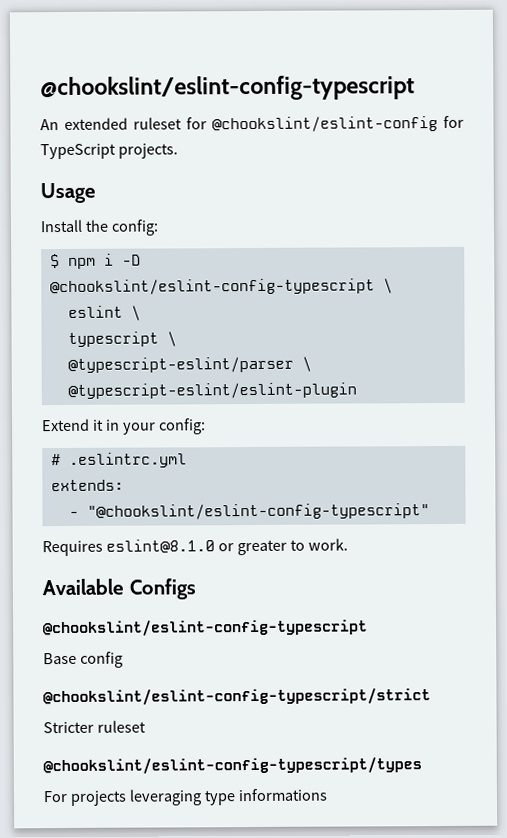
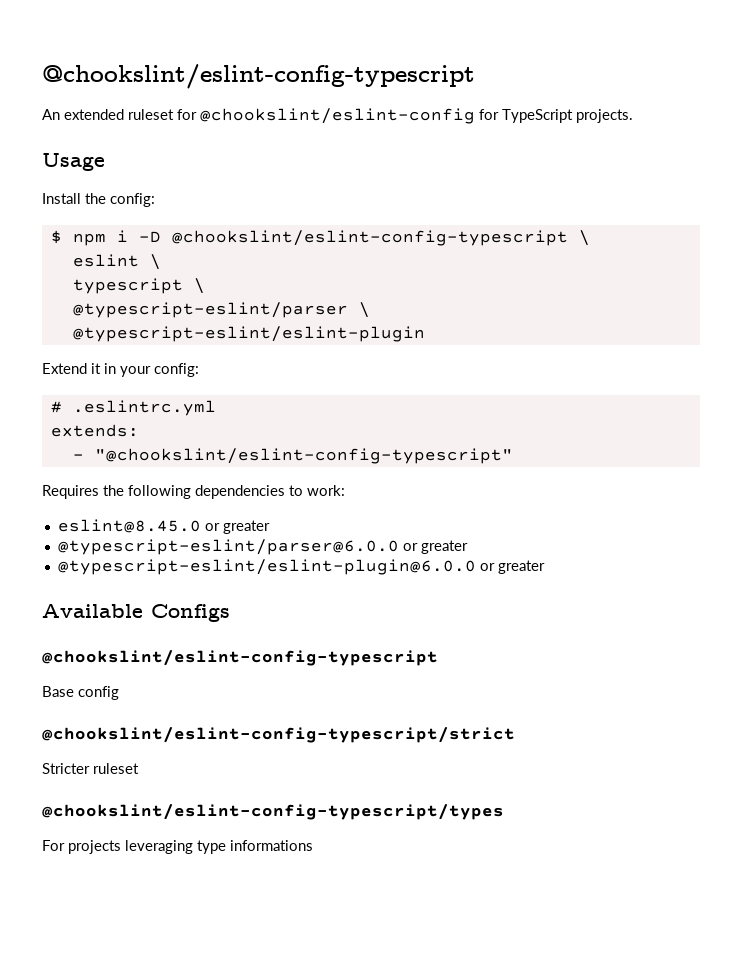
- Requires eslint@8.1.0 or greater to work.
+ Requires the following dependencies to work:
+ eslint@8.45.0 or greater
+ @typescript-eslint/parser@6.0.0 or greater
+ @typescript-eslint/eslint-plugin@6.0.0 or greater

